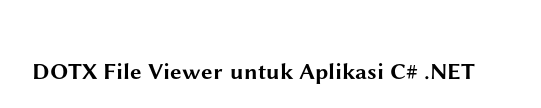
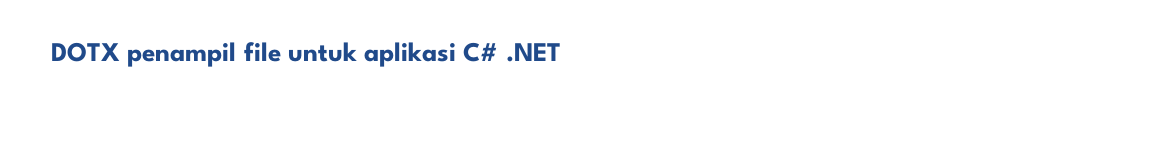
- DOTX File Viewer untuk Aplikasi C# .NET
+ DOTX penampil file untuk aplikasi C# .NET

